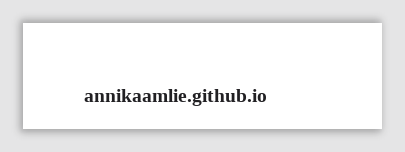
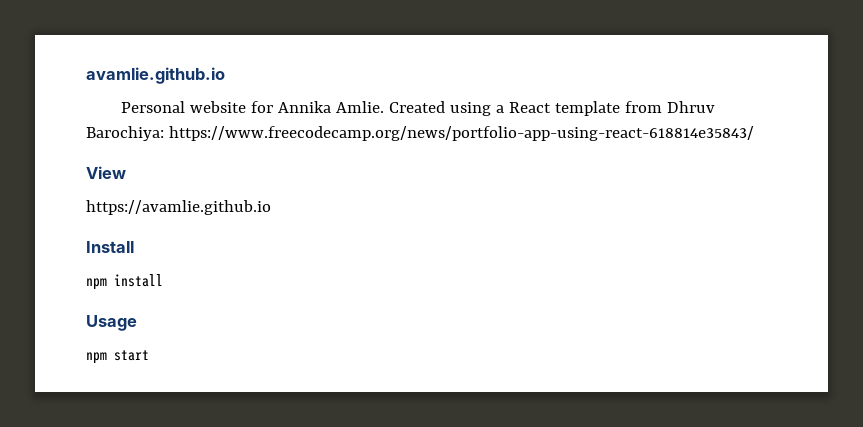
- annikaamlie.github.io
+ avamlie.github.io
+ Personal website for Annika Amlie. Created using a React template from Dhruv Barochiya: https://www.freecodecamp.org/news/portfolio-app-using-react-618814e35843/
+ View
+ https://avamlie.github.io
+ Install
+ npm install
+ Usage
+ npm start

